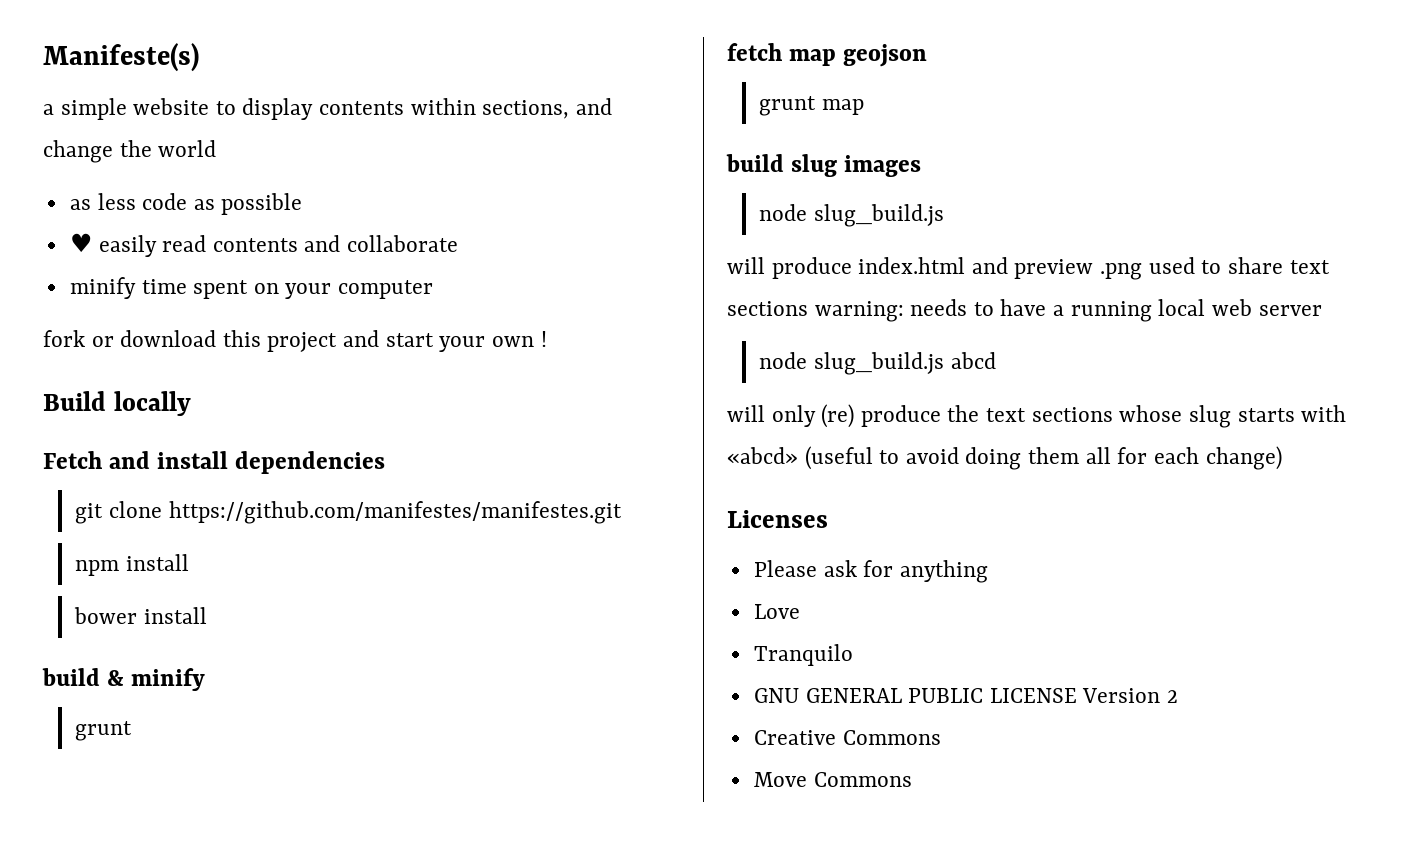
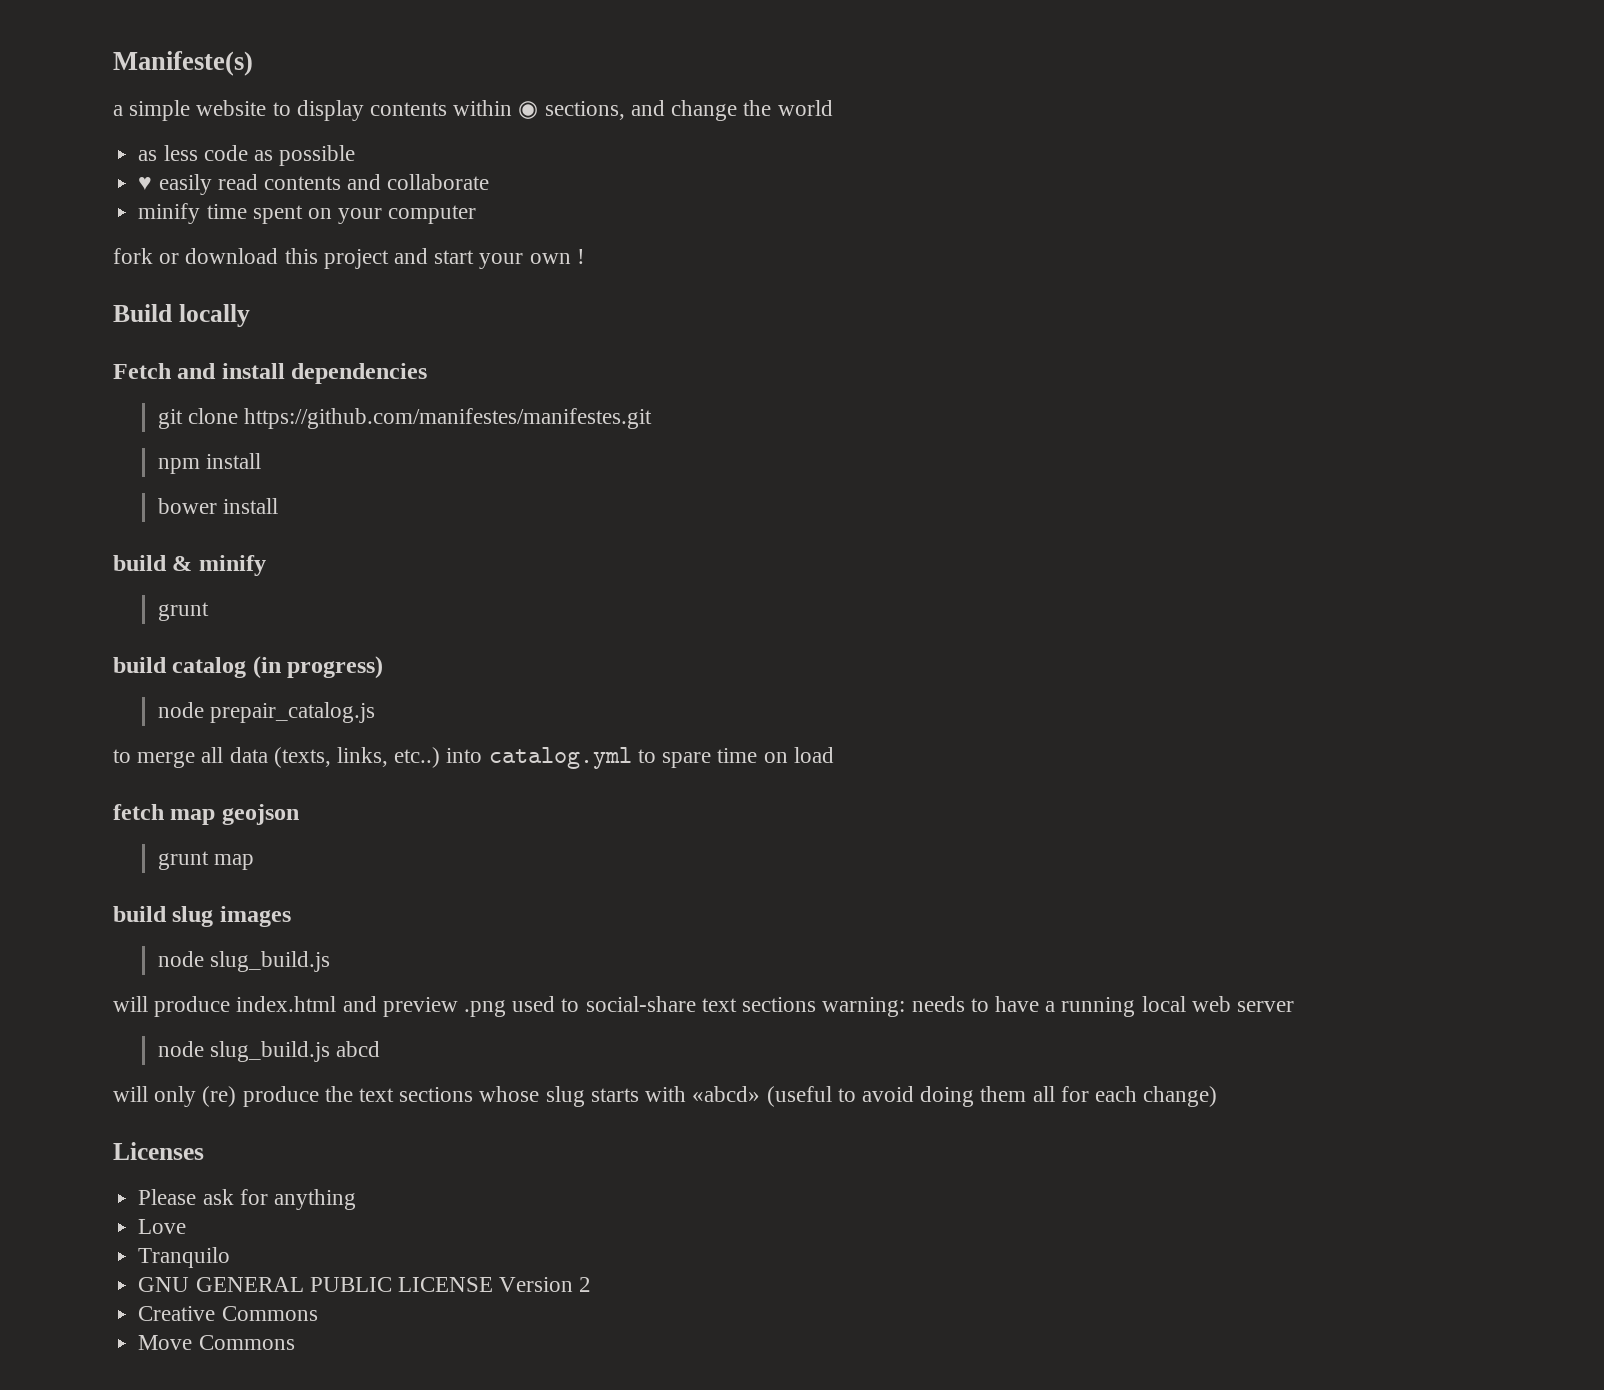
- a simple website to display contents within sections, and change the world
+ a simple website to display contents within ◉ sections, and change the world
+ build catalog (in progress)
+ node prepair_catalog.js
+ to merge all data (texts, links, etc..) into catalog.yml to spare time on load
- will produce index.html and preview .png used to share text sections warning: needs to have a running local web server
+ will produce index.html and preview .png used to social-share text sections warning: needs to have a running local web server

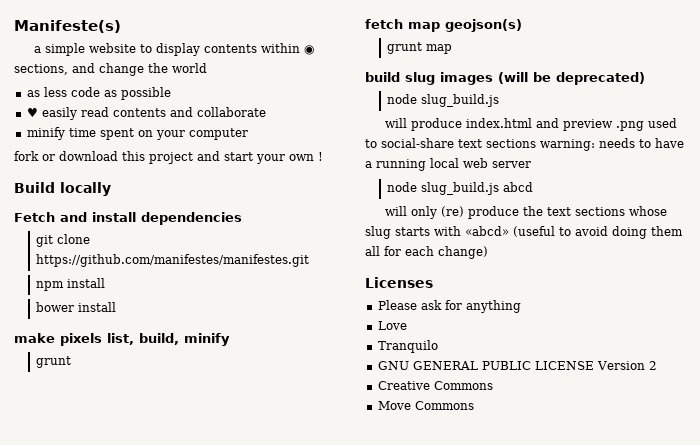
- build & minify
+ make pixels list, build, minify
  grunt
- build catalog (in progress)
- node prepair_catalog.js
- to merge all data (texts, links, etc..) into catalog.yml to spare time on load
- fetch map geojson
+ fetch map geojson(s)
- build slug images
+ build slug images (will be deprecated)

